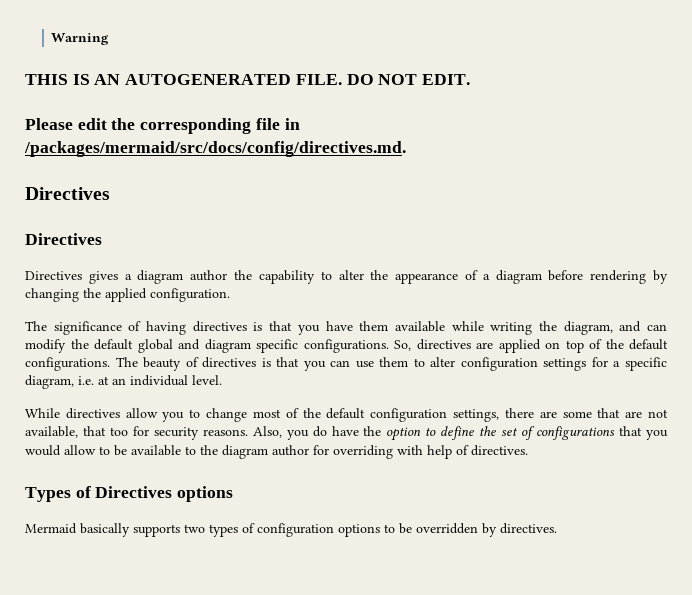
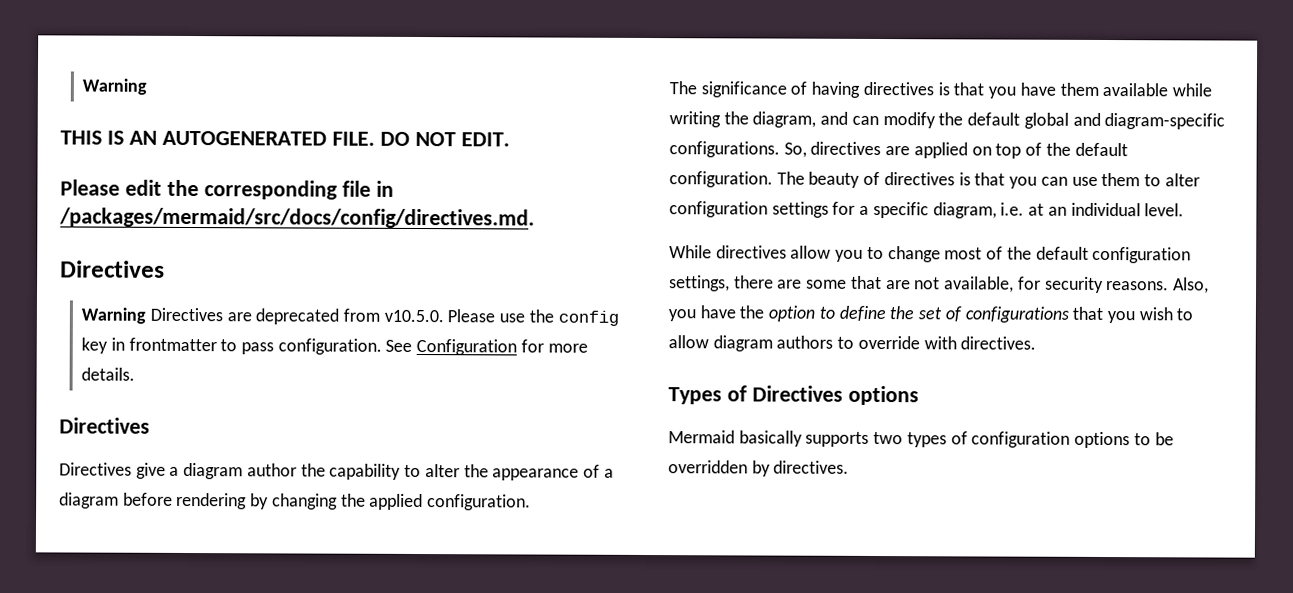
  Please edit the corresponding file in /packages/mermaid/src/docs/config/directives.md.
  Directives
+ Warning Directives are deprecated from v10.5.0. Please use the config key in frontmatter to pass configuration. See Configuration for more details.
  Directives
- Directives gives a diagram author the capability to alter the appearance of a diagram before rendering by changing the applied configuration.
+ Directives give a diagram author the capability to alter the appearance of a diagram before rendering by changing the applied configuration.
- The significance of having directives is that you have them available while writing the diagram, and can modify the default global and diagram specific configurations.
+ The significance of having directives is that you have them available while writing the diagram, and can modify the default global and diagram-specific configurations.
- So, directives are applied on top of the default configurations.
+ So, directives are applied on top of the default configuration.
- While directives allow you to change most of the default configuration settings, there are some that are not available, that too for security reasons.
+ While directives allow you to change most of the default configuration settings, there are some that are not available, for security reasons.
- Also, you do have the option to define the set of configurations that you would allow to be available to the diagram author for overriding with help of directives.
+ Also, you have the option to define the set of configurations that you wish to allow diagram authors to override with directives.

